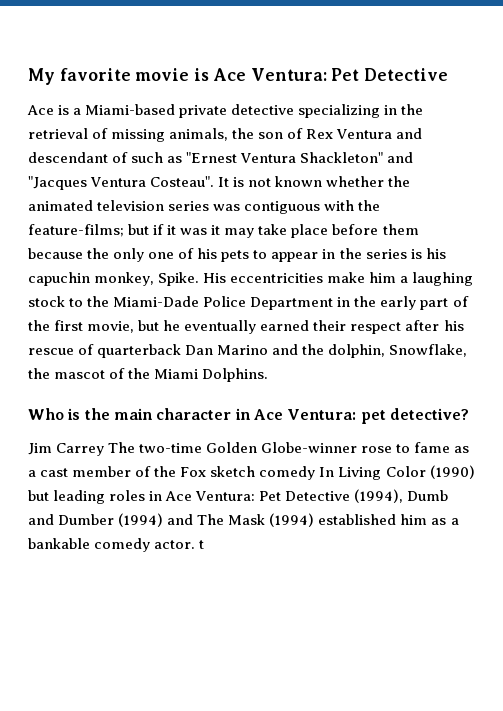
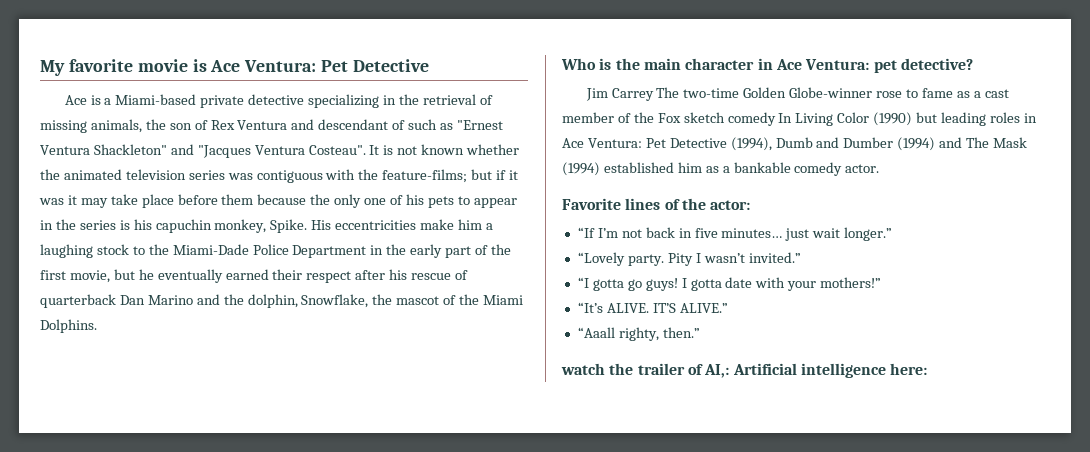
- Jim Carrey The two-time Golden Globe-winner rose to fame as a cast member of the Fox sketch comedy In Living Color (1990) but leading roles in Ace Ventura: Pet Detective (1994), Dumb and Dumber (1994) and The Mask (1994) established him as a bankable comedy actor. t
+ Jim Carrey The two-time Golden Globe-winner rose to fame as a cast member of the Fox sketch comedy In Living Color (1990) but leading roles in Ace Ventura: Pet Detective (1994), Dumb and Dumber (1994) and The Mask (1994) established him as a bankable comedy actor.
+ Favorite lines of the actor:
+ “If I’m not back in five minutes… just wait longer.”
+ “Lovely party. Pity I wasn’t invited.”
+ “I gotta go guys! I gotta date with your mothers!”
+ “It’s ALIVE. IT’S ALIVE.”
+ “Aaall righty, then.”
+ watch the trailer of AI,: Artificial intelligence here:

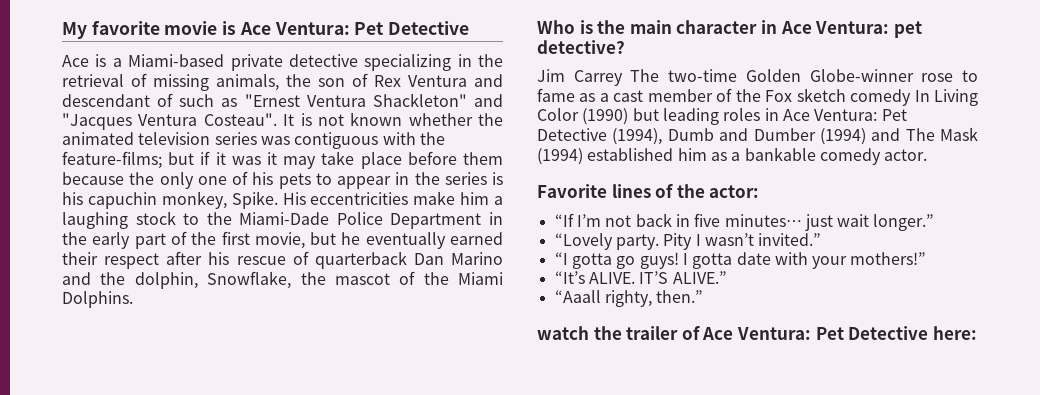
- watch the trailer of AI,: Artificial intelligence here:
+ watch the trailer of Ace Ventura: Pet Detective here:

